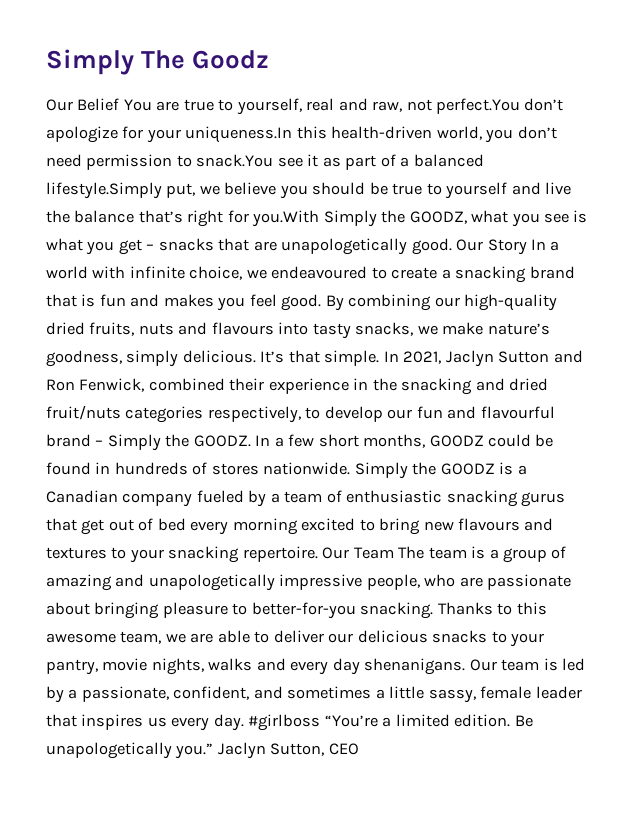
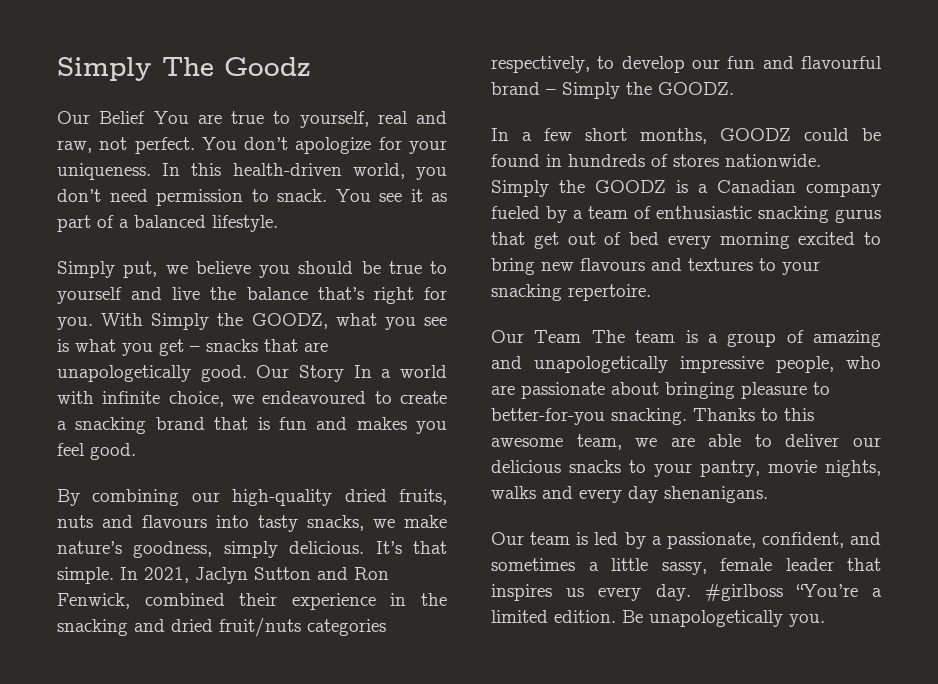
- Our Belief You are true to yourself, real and raw, not perfect.You don’t apologize for your uniqueness.In this health-driven world, you don’t need permission to snack.You see it as part of a balanced lifestyle.Simply put, we believe you should be true to yourself and live the balance that’s right for you.With Simply the GOODZ, what you see is what you get – snacks that are unapologetically good.
+ Our Belief You are true to yourself, real and raw, not perfect. You don’t apologize for your uniqueness. In this health-driven world, you don’t need permission to snack. You see it as part of a balanced lifestyle.
+ Simply put, we believe you should be true to yourself and live the balance that’s right for you. With Simply the GOODZ, what you see is what you get – snacks that are unapologetically good.
- Our Story In a world with infinite choice, we endeavoured to create a snacking brand that is fun and makes you feel good. By combining our high-quality dried fruits, nuts and flavours into tasty snacks, we make nature’s goodness, simply delicious.
+ Our Story In a world with infinite choice, we endeavoured to create a snacking brand that is fun and makes you feel good.
+ By combining our high-quality dried fruits, nuts and flavours into tasty snacks, we make nature’s goodness, simply delicious.
- In 2021, Jaclyn Sutton and Ron Fenwick, combined their experience in the snacking and dried fruit/nuts categories respectively, to develop our fun and flavourful brand – Simply the GOODZ. In a few short months, GOODZ could be found in hundreds of stores nationwide.
+ In 2021, Jaclyn Sutton and Ron Fenwick, combined their experience in the snacking and dried fruit/nuts categories respectively, to develop our fun and flavourful brand – Simply the GOODZ.
+ In a few short months, GOODZ could be found in hundreds of stores nationwide.
- Simply the GOODZ is a Canadian company fueled by a team of enthusiastic snacking gurus that get out of bed every morning excited to bring new flavours and textures to your snacking repertoire. Our Team The team is a group of amazing and unapologetically impressive people, who are passionate about bringing pleasure to better-for-you snacking.
+ Simply the GOODZ is a Canadian company fueled by a team of enthusiastic snacking gurus that get out of bed every morning excited to bring new flavours and textures to your snacking repertoire.
+ Our Team The team is a group of amazing and unapologetically impressive people, who are passionate about bringing pleasure to better-for-you snacking.
- Thanks to this awesome team, we are able to deliver our delicious snacks to your pantry, movie nights, walks and every day shenanigans. Our team is led by a passionate, confident, and sometimes a little sassy, female leader that inspires us every day.
+ Thanks to this awesome team, we are able to deliver our delicious snacks to your pantry, movie nights, walks and every day shenanigans.
+ Our team is led by a passionate, confident, and sometimes a little sassy, female leader that inspires us every day.
- Be unapologetically you.” Jaclyn Sutton, CEO
+ Be unapologetically you.

